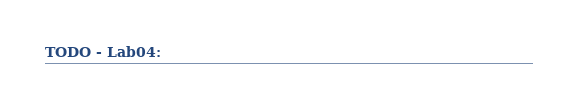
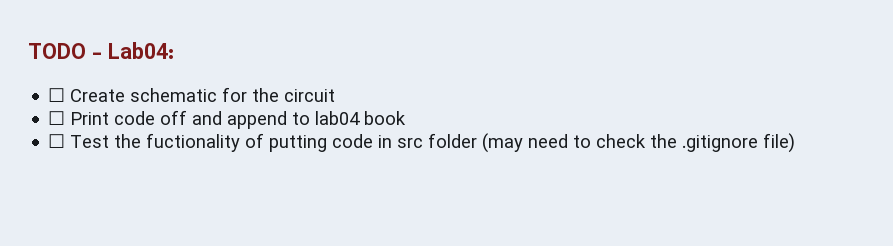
+ ☐ Create schematic for the circuit
+ ☐ Print code off and append to lab04 book
+ ☐ Test the fuctionality of putting code in src folder (may need to check the .gitignore file)

